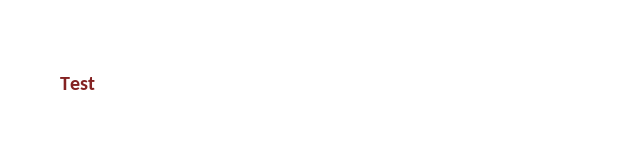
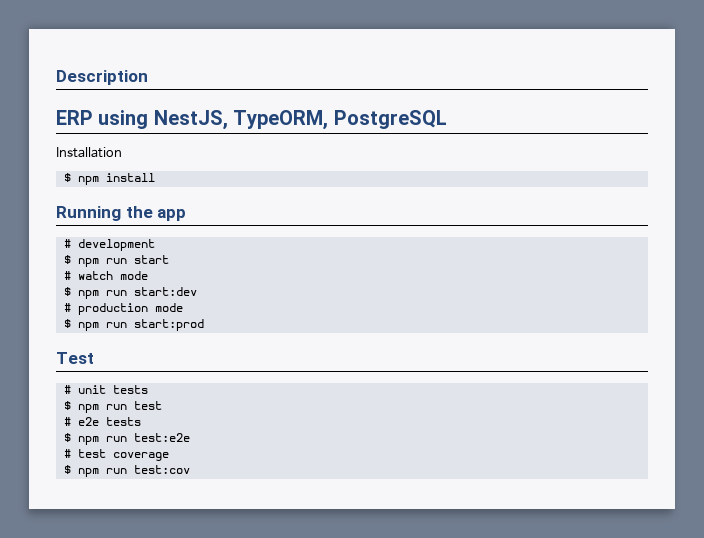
+ Description
+ ERP using NestJS, TypeORM, PostgreSQL
+ Installation
+ $ npm install
+ Running the app
+ # development
+ $ npm run start
+ # watch mode
+ $ npm run start:dev
+ # production mode
+ $ npm run start:prod
  Test
+ # unit tests
+ $ npm run test
+ # e2e tests
+ $ npm run test:e2e
+ # test coverage
+ $ npm run test:cov

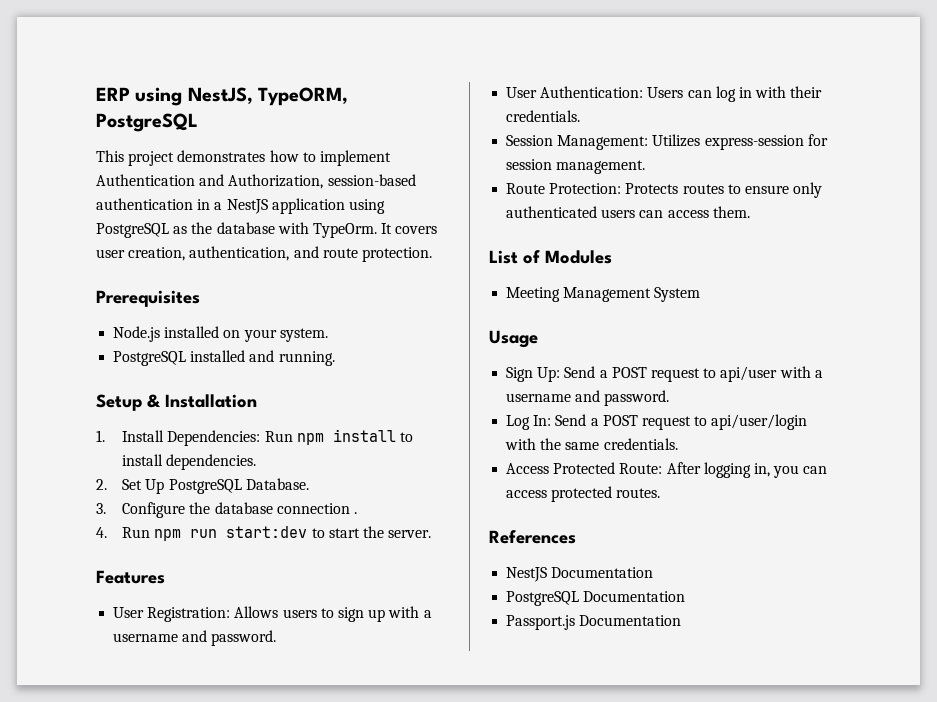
- Description
- Installation
- $ npm install
- Running the app
- # development
- $ npm run start
- # watch mode
- $ npm run start:dev
- # production mode
- $ npm run start:prod
- Test
- # unit tests
- $ npm run test
- # e2e tests
- $ npm run test:e2e
- # test coverage
- $ npm run test:cov
+ This project demonstrates how to implement Authentication and Authorization, session-based authentication in a NestJS application using PostgreSQL as the database with TypeOrm. It covers user creation, authentication, and route protection.
+ Prerequisites
+ Node.js installed on your system.
+ PostgreSQL installed and running.
+ Setup & Installation
+ 1. Install Dependencies: Run npm install to install dependencies.
+ 2. Set Up PostgreSQL Database.
+ 3. Configure the database connection .
+ 4. Run npm run start:dev to start the server.
+ Features
+ User Registration: Allows users to sign up with a username and password.
+ User Authentication: Users can log in with their credentials.
+ Session Management: Utilizes express-session for session management.
+ Route Protection: Protects routes to ensure only authenticated users can access them.
+ List of Modules
+ Meeting Management System
+ Usage
+ Sign Up: Send a POST request to api/user with a username and password.
+ Log In: Send a POST request to api/user/login with the same credentials.
+ Access Protected Route: After logging in, you can access protected routes.
+ References
+ NestJS Documentation
+ PostgreSQL Documentation
+ Passport.js Documentation

